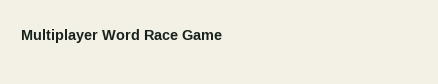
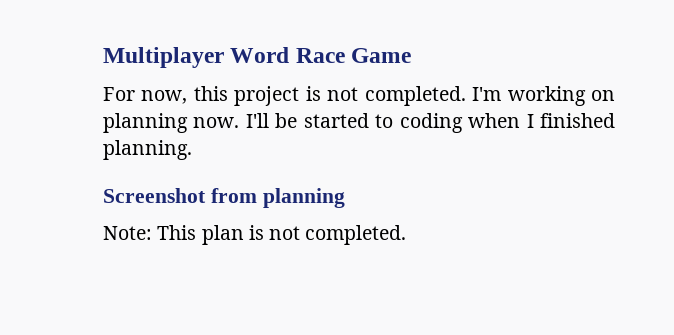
+ For now, this project is not completed. I'm working on planning now. I'll be started to coding when I finished planning.
+ Screenshot from planning
+ Note: This plan is not completed.

